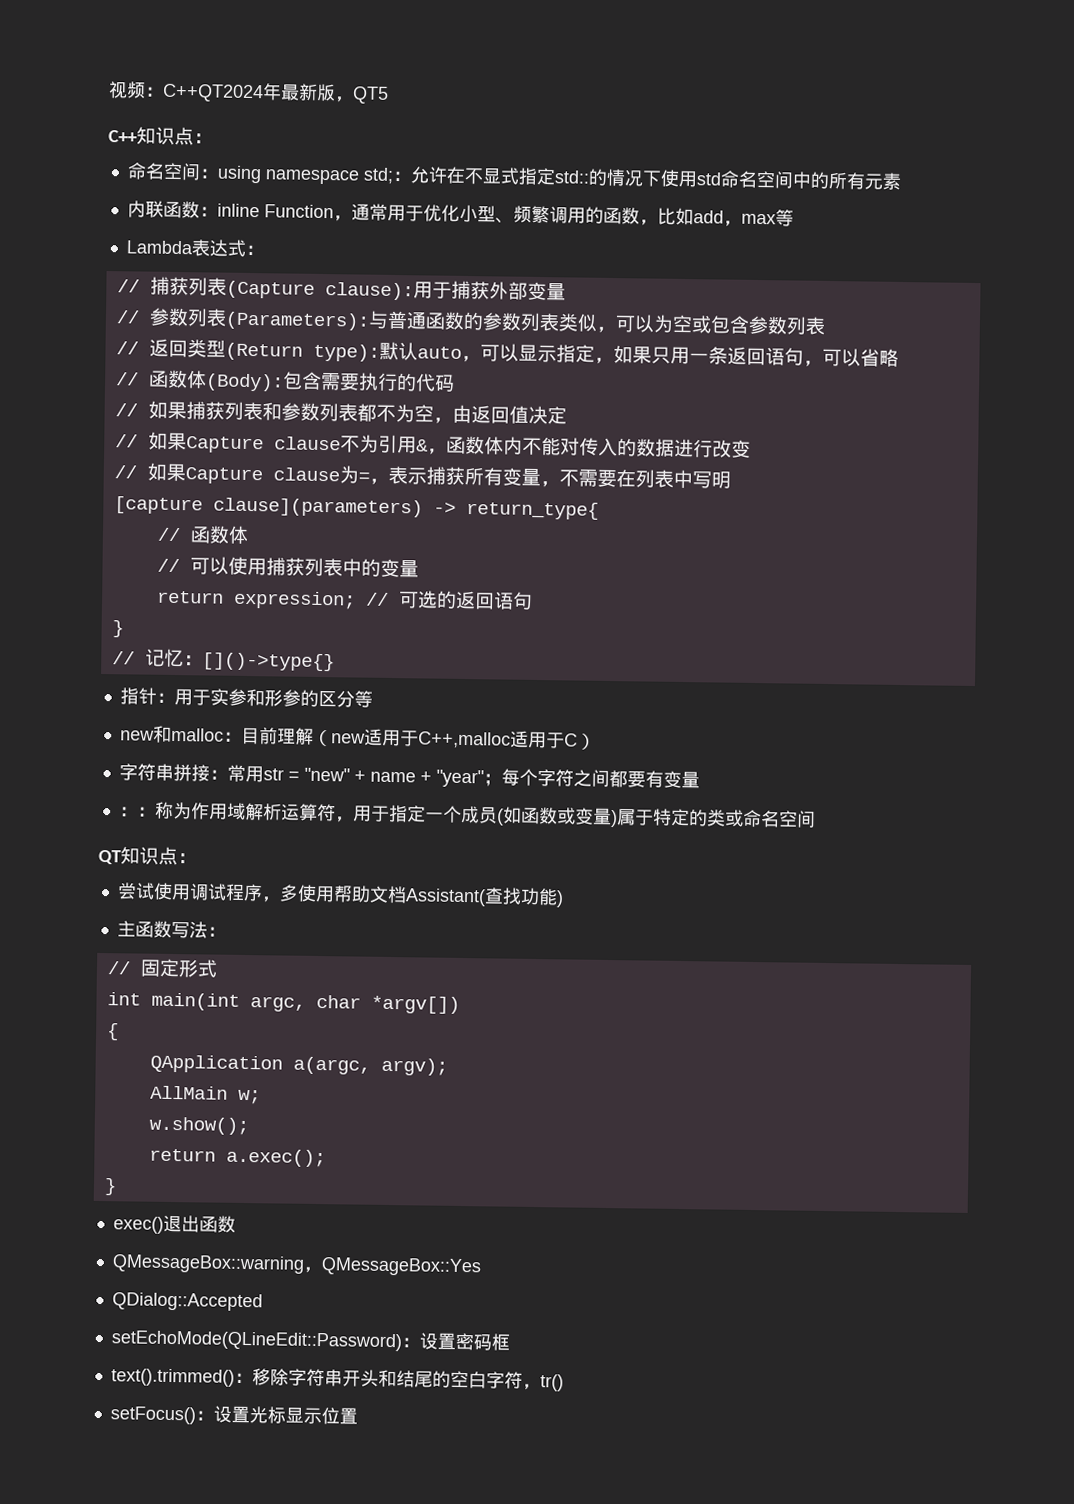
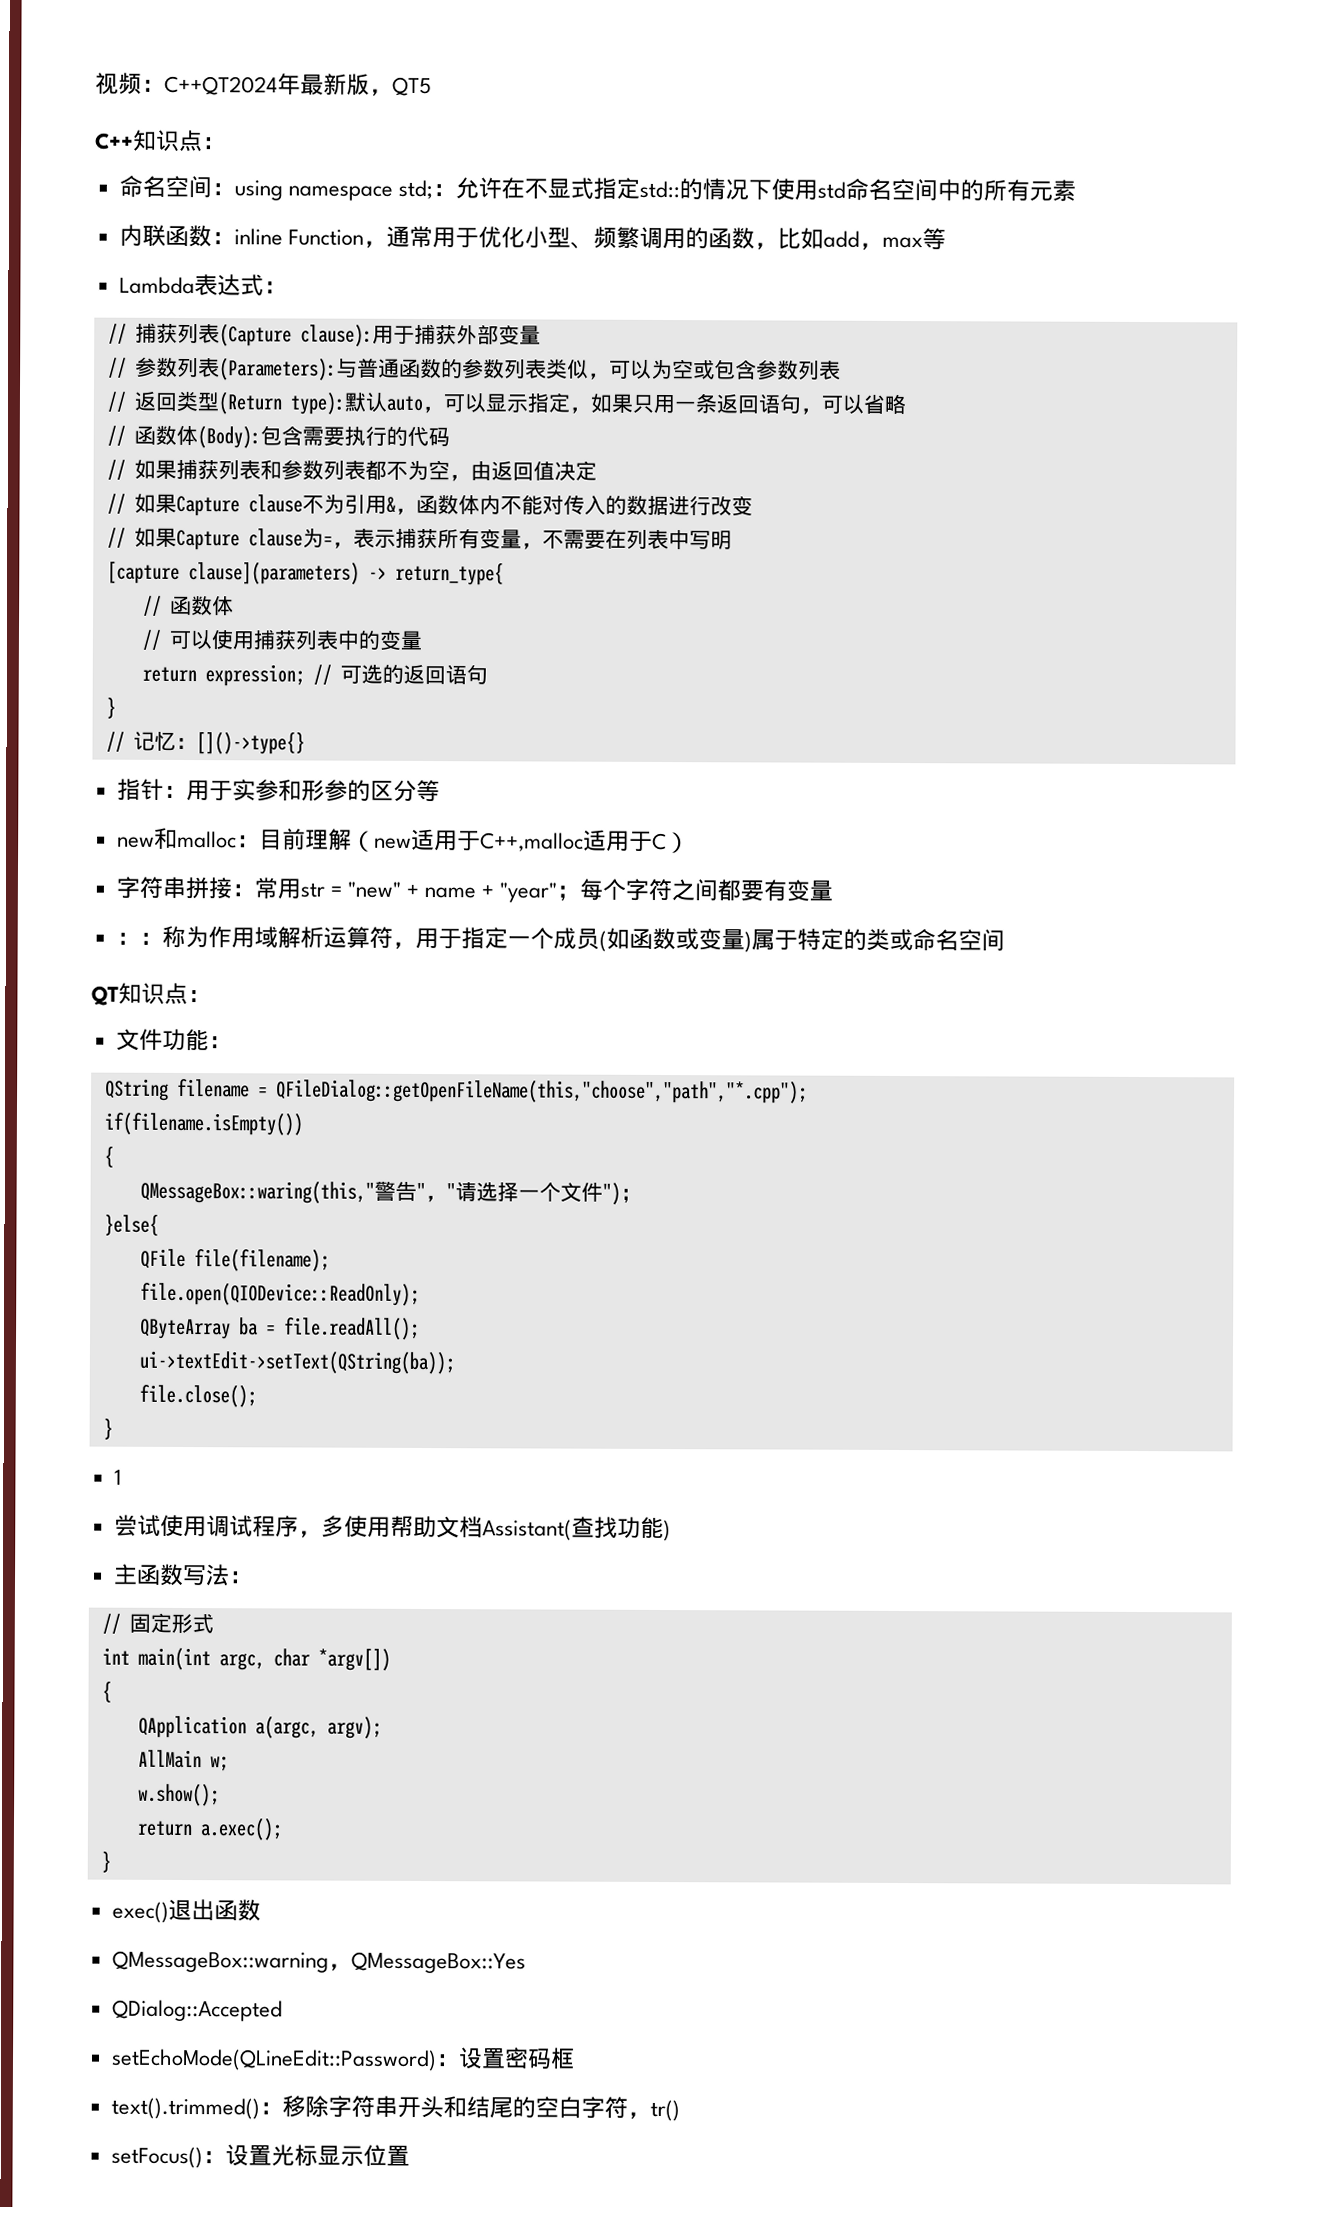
+ 文件功能：
+ QString filename = QFileDialog::getOpenFileName(this,"choose","path","*.cpp");
+ if(filename.isEmpty())
+ {
+ QMessageBox::waring(this,"警告"，"请选择一个文件")；
+ }else{
+ QFile file(filename);
+ file.open(QIODevice::ReadOnly);
+ QByteArray ba = file.readAll();
+ ui->textEdit->setText(QString(ba));
+ file.close();
+ }
+ 1

